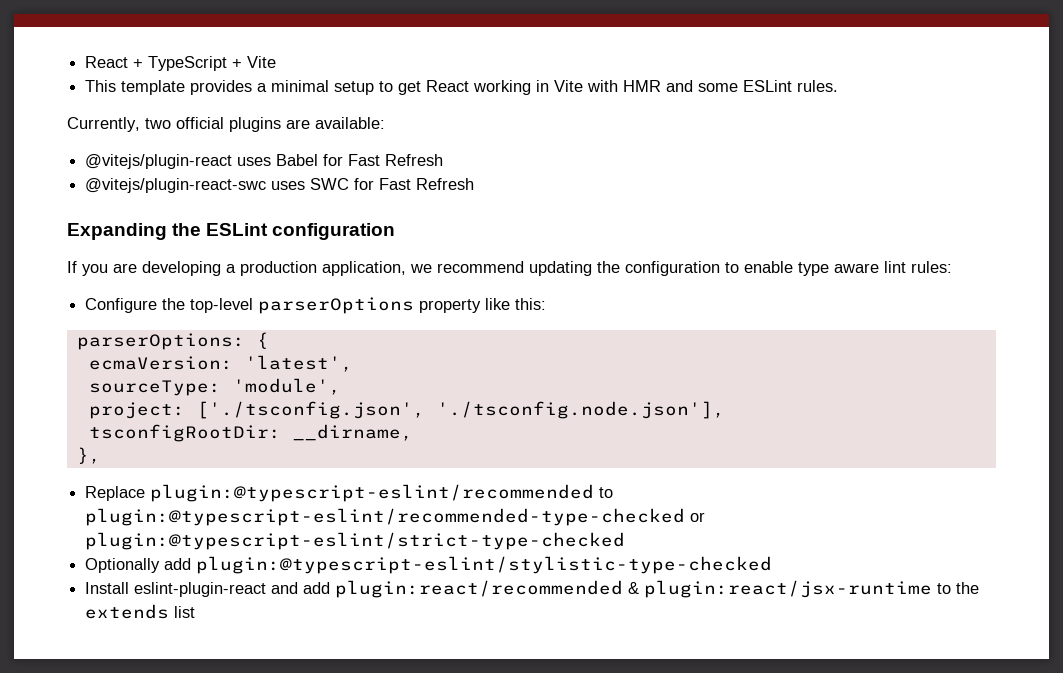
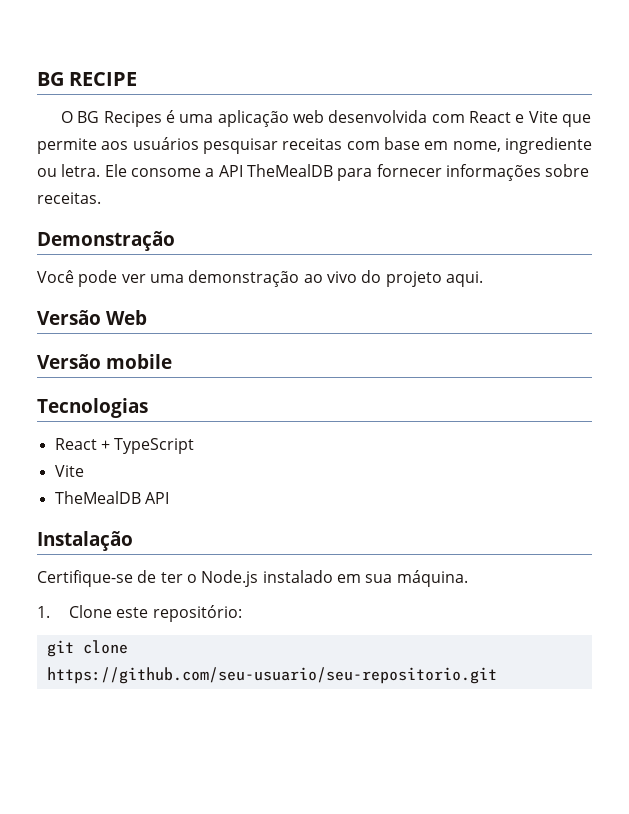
+ BG RECIPE
+ O BG Recipes é uma aplicação web desenvolvida com React e Vite que permite aos usuários pesquisar receitas com base em nome, ingrediente ou letra. Ele consome a API TheMealDB para fornecer informações sobre receitas.
+ Demonstração
+ Você pode ver uma demonstração ao vivo do projeto aqui.
+ Versão Web
+ Versão mobile
+ Tecnologias
- React + TypeScript + Vite
+ React + TypeScript
+ Vite
- This template provides a minimal setup to get React working in Vite with HMR and some ESLint rules.
- Currently, two official plugins are available:
- @vitejs/plugin-react uses Babel for Fast Refresh
- @vitejs/plugin-react-swc uses SWC for Fast Refresh
- Expanding the ESLint configuration
- If you are developing a production application, we recommend updating the configuration to enable type aware lint rules:
- Configure the top-level parserOptions property like this:
- parserOptions: {
- ecmaVersion: 'latest',
- sourceType: 'module',
- project: ['./tsconfig.json', './tsconfig.node.json'],
- tsconfigRootDir: __dirname,
- },
- Replace plugin:@typescript-eslint/recommended to plugin:@typescript-eslint/recommended-type-checked or plugin:@typescript-eslint/strict-type-checked
- Optionally add plugin:@typescript-eslint/stylistic-type-checked
- Install eslint-plugin-react and add plugin:react/recommended & plugin:react/jsx-runtime to the extends list
+ TheMealDB API
+ Instalação
+ Certifique-se de ter o Node.js instalado em sua máquina.
+ 1. Clone este repositório:
+ git clone https://github.com/seu-usuario/seu-repositorio.git

